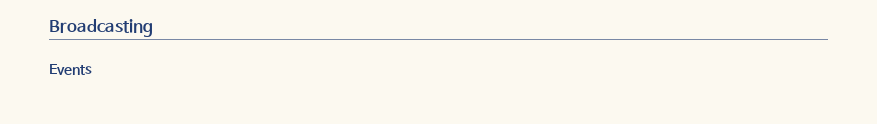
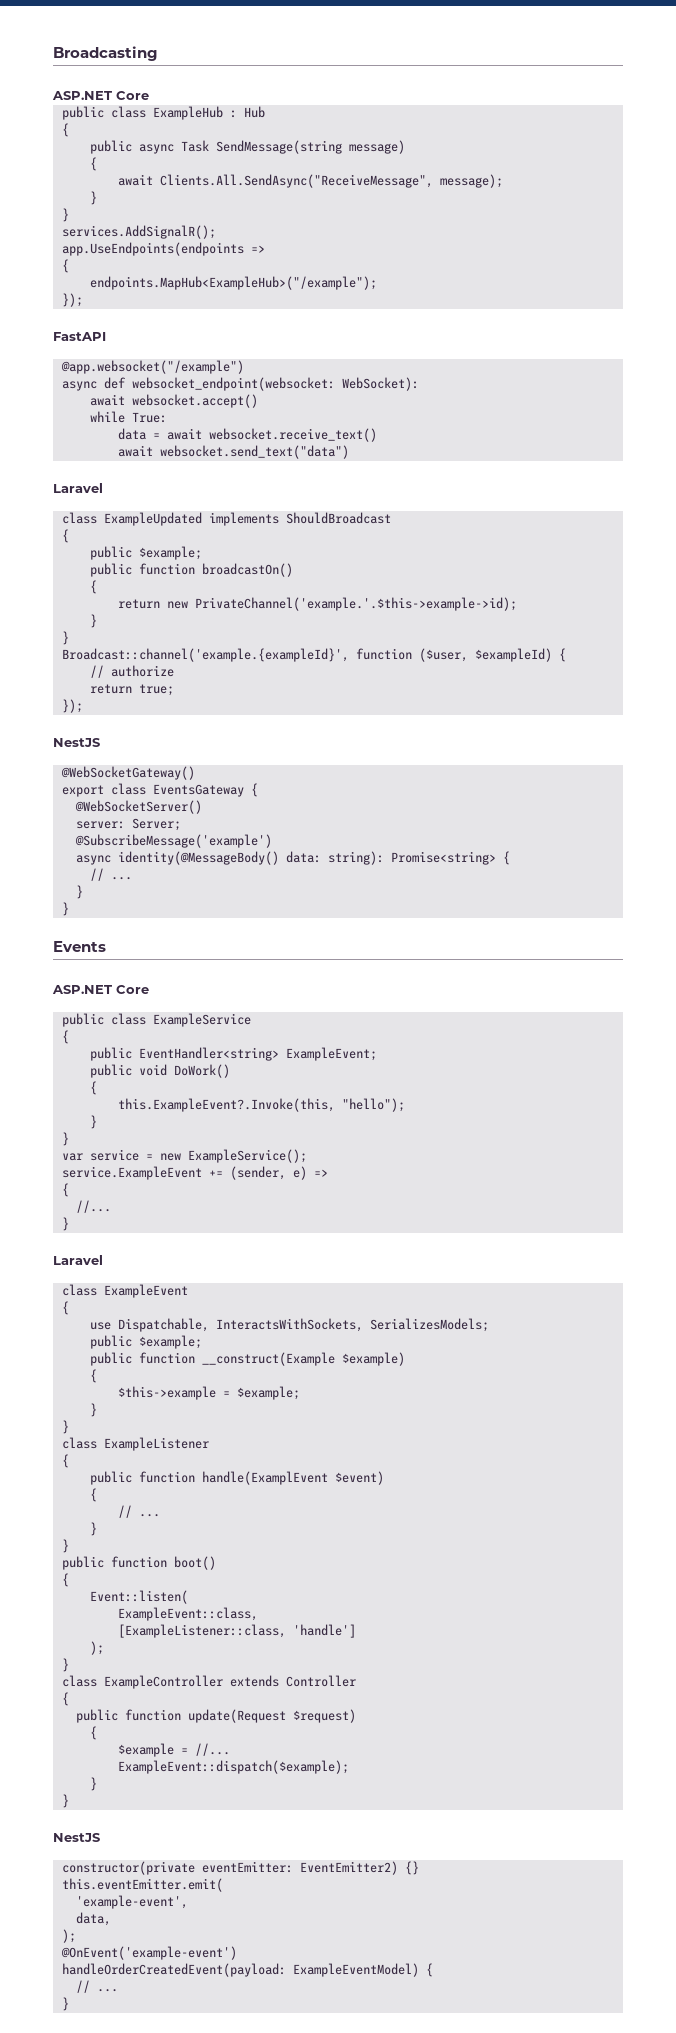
  Broadcasting
+ ASP.NET Core
+ public class ExampleHub : Hub
+ {
+ public async Task SendMessage(string message)
+ {
+ await Clients.All.SendAsync("ReceiveMessage", message);
+ }
+ }
+ services.AddSignalR();
+ app.UseEndpoints(endpoints =>
+ {
+ endpoints.MapHub<ExampleHub>("/example");
+ });
+ FastAPI
+ @app.websocket("/example")
+ async def websocket_endpoint(websocket: WebSocket):
+ await websocket.accept()
+ while True:
+ data = await websocket.receive_text()
+ await websocket.send_text("data")
+ Laravel
+ class ExampleUpdated implements ShouldBroadcast
+ {
+ public $example;
+ public function broadcastOn()
+ {
+ return new PrivateChannel('example.'.$this->example->id);
+ }
+ }
+ Broadcast::channel('example.{exampleId}', function ($user, $exampleId) {
+ // authorize
+ return true;
+ });
+ NestJS
+ @WebSocketGateway()
+ export class EventsGateway {
+ @WebSocketServer()
+ server: Server;
+ @SubscribeMessage('example')
+ async identity(@MessageBody() data: string): Promise<string> {
+ // ...
+ }
+ }
  Events
+ ASP.NET Core
+ public class ExampleService
+ {
+ public EventHandler<string> ExampleEvent;
+ public void DoWork()
+ {
+ this.ExampleEvent?.Invoke(this, "hello");
+ }
+ }
+ var service = new ExampleService();
+ service.ExampleEvent += (sender, e) =>
+ {
+ //...
+ }
+ Laravel
+ class ExampleEvent
+ {
+ use Dispatchable, InteractsWithSockets, SerializesModels;
+ public $example;
+ public function __construct(Example $example)
+ {
+ $this->example = $example;
+ }
+ }
+ class ExampleListener
+ {
+ public function handle(ExamplEvent $event)
+ {
+ // ...
+ }
+ }
+ public function boot()
+ {
+ Event::listen(
+ ExampleEvent::class,
+ [ExampleListener::class, 'handle']
+ );
+ }
+ class ExampleController extends Controller
+ {
+ public function update(Request $request)
+ {
+ $example = //...
+ ExampleEvent::dispatch($example);
+ }
+ }
+ NestJS
+ constructor(private eventEmitter: EventEmitter2) {}
+ this.eventEmitter.emit(
+ 'example-event',
+ data,
+ );
+ @OnEvent('example-event')
+ handleOrderCreatedEvent(payload: ExampleEventModel) {
+ // ...
+ }

